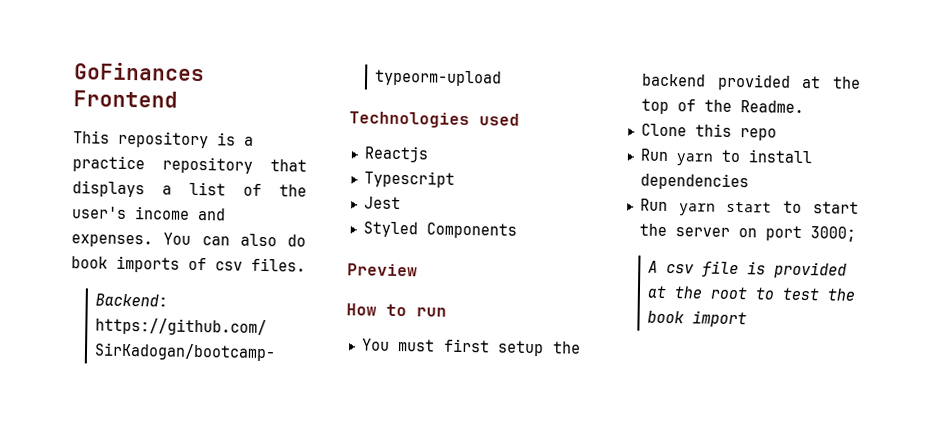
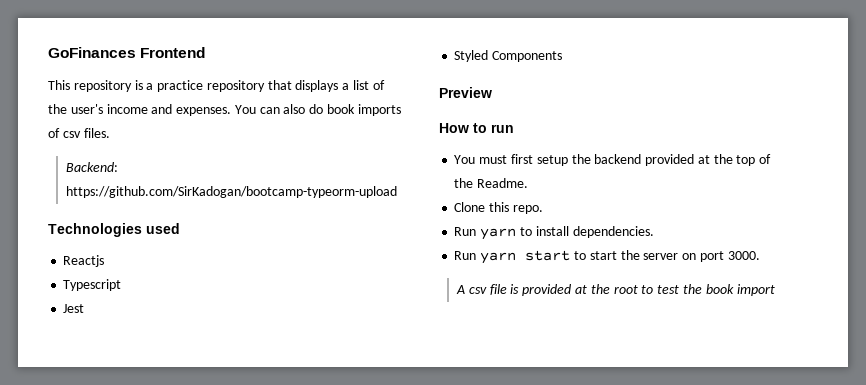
- Clone this repo
+ Clone this repo.
- Run yarn to install dependencies
+ Run yarn to install dependencies.
- Run yarn start to start the server on port 3000;
+ Run yarn start to start the server on port 3000.

